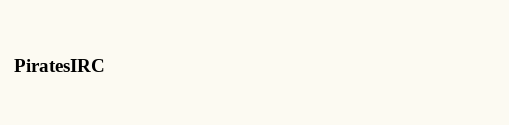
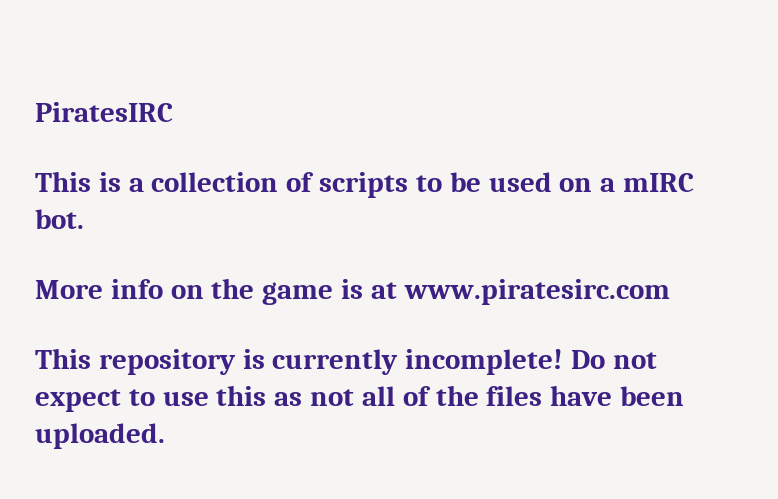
+ This is a collection of scripts to be used on a mIRC bot.
+ More info on the game is at www.piratesirc.com
+ This repository is currently incomplete! Do not expect to use this as not all of the files have been uploaded.

